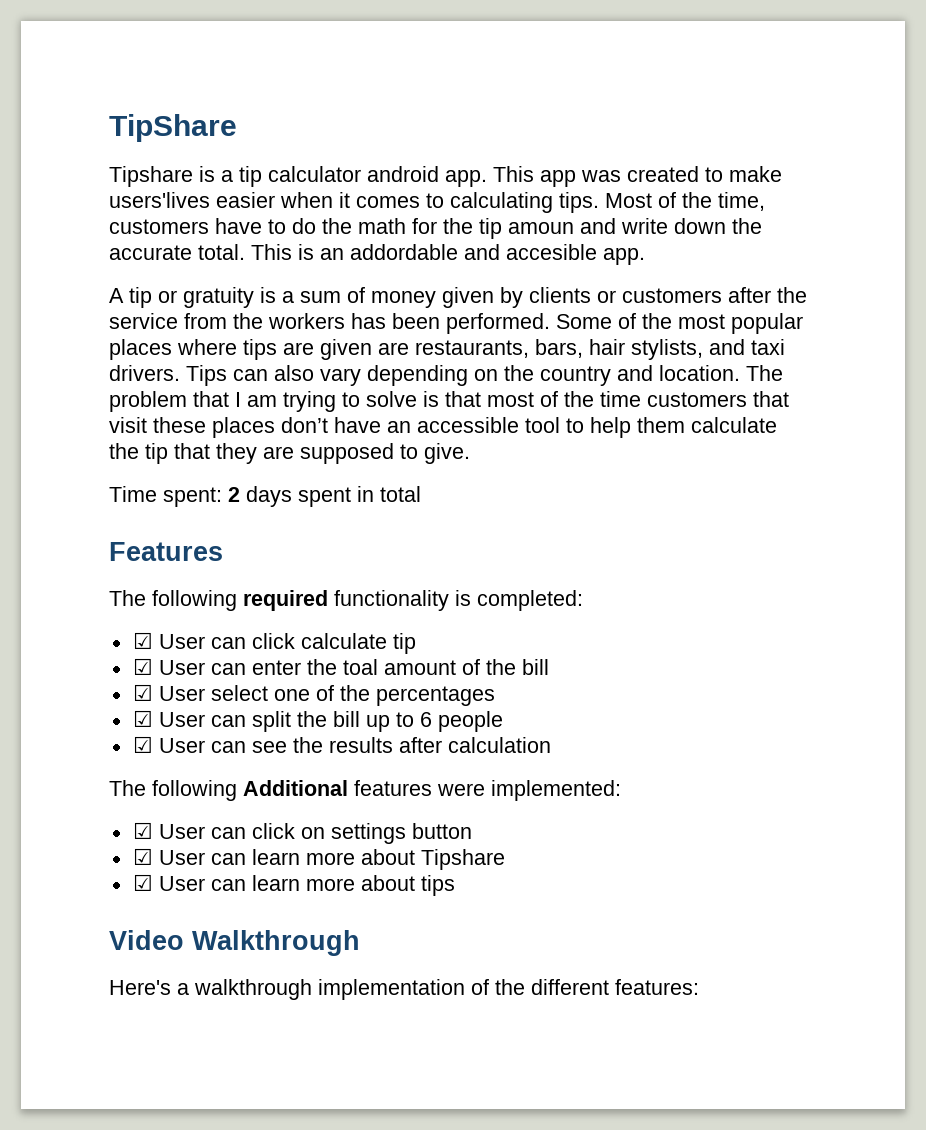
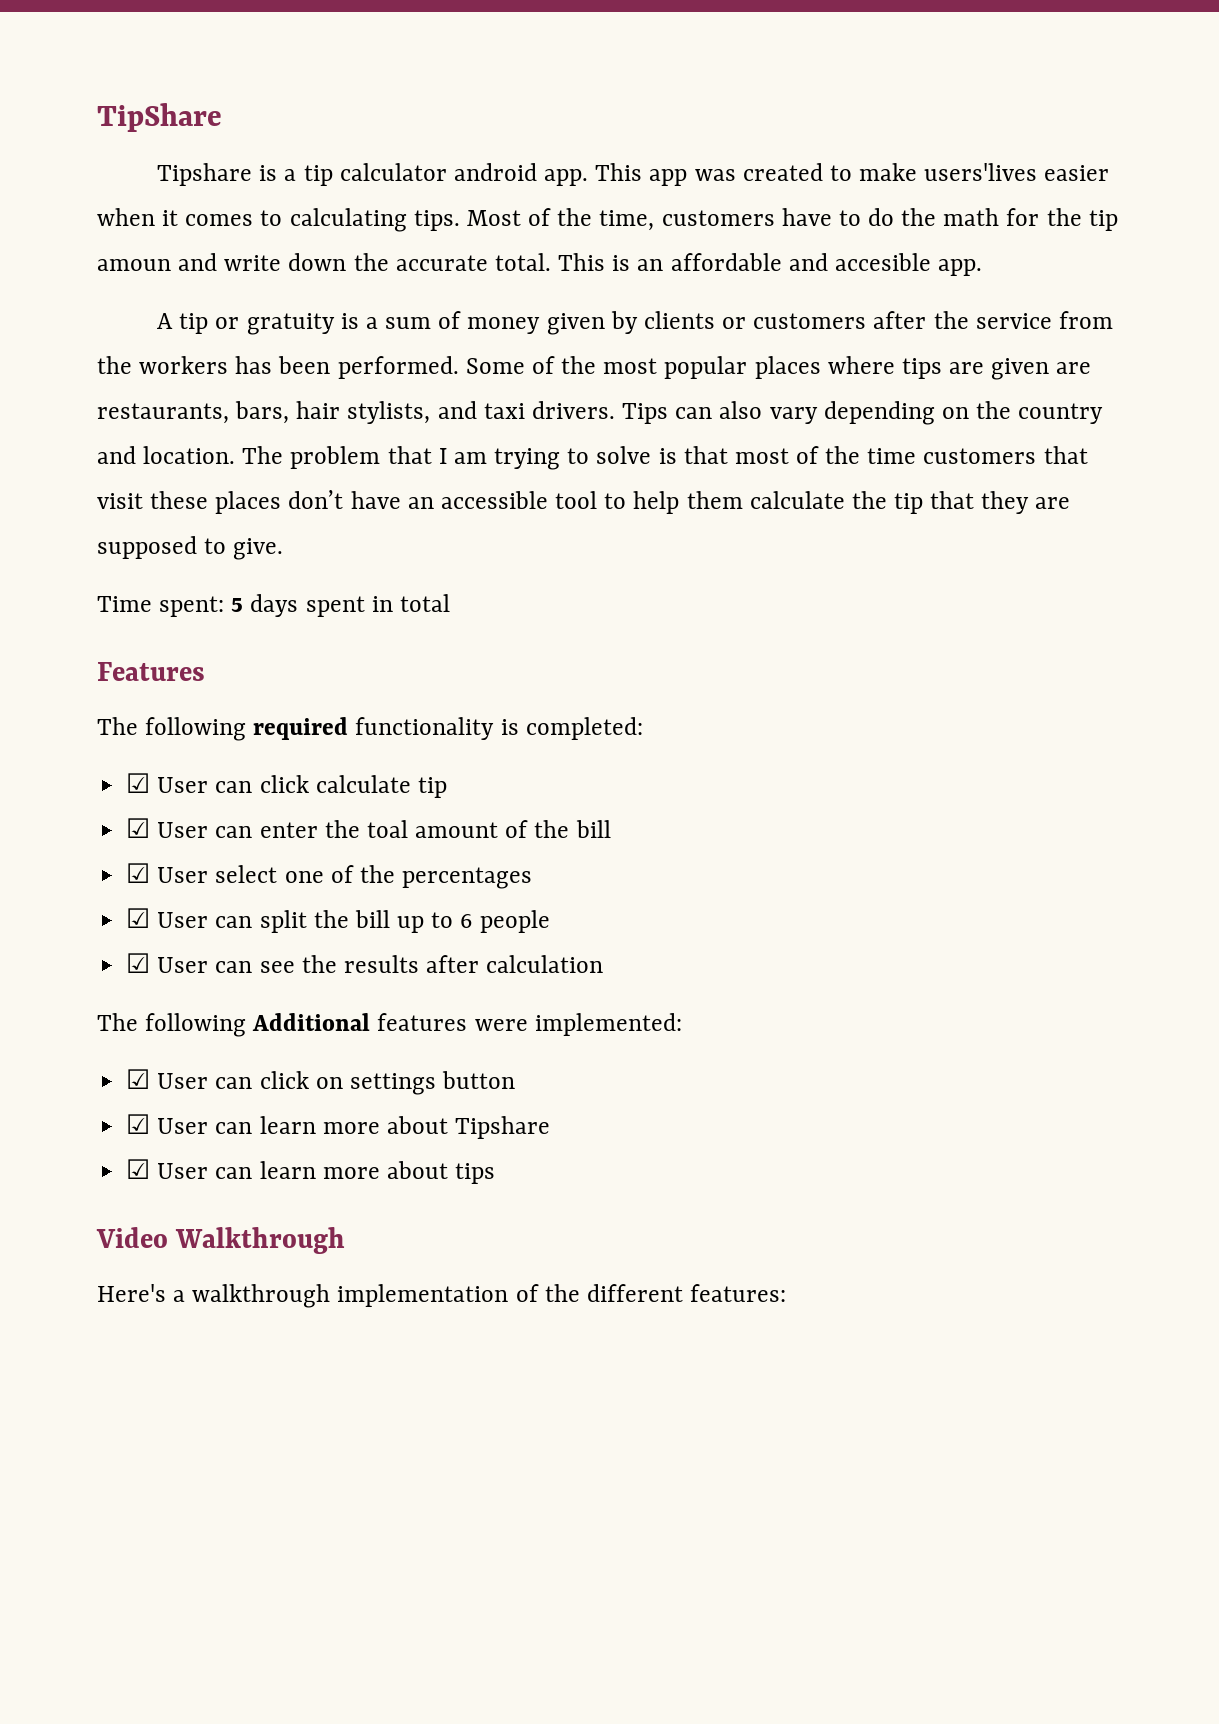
- This is an addordable and accesible app.
+ This is an affordable and accesible app.
- Time spent: 2 days spent in total
+ Time spent: 5 days spent in total

